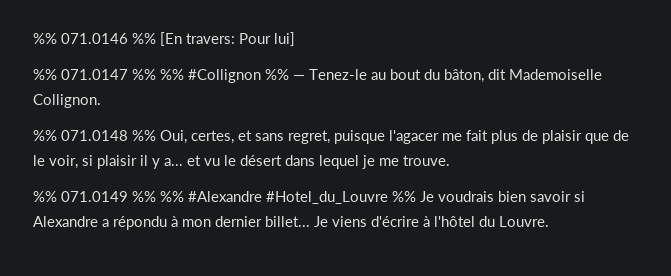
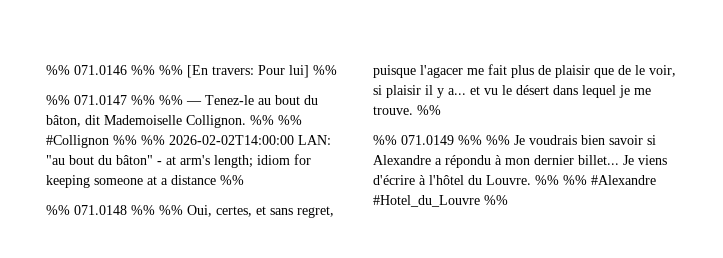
- %% 071.0146 %% [En travers: Pour lui]
+ %% 071.0146 %% %% [En travers: Pour lui] %%
- %% 071.0147 %% %% #Collignon %% — Tenez-le au bout du bâton, dit Mademoiselle Collignon.
+ %% 071.0147 %% %% — Tenez-le au bout du bâton, dit Mademoiselle Collignon. %% %% #Collignon %% %% 2026-02-02T14:00:00 LAN: "au bout du bâton" - at arm's length; idiom for keeping someone at a distance %%
- %% 071.0148 %% Oui, certes, et sans regret, puisque l'agacer me fait plus de plaisir que de le voir, si plaisir il y a... et vu le désert dans lequel je me trouve.
+ %% 071.0148 %% %% Oui, certes, et sans regret, puisque l'agacer me fait plus de plaisir que de le voir, si plaisir il y a... et vu le désert dans lequel je me trouve. %%
- %% 071.0149 %% %% #Alexandre #Hotel_du_Louvre %% Je voudrais bien savoir si Alexandre a répondu à mon dernier billet...
+ %% 071.0149 %% %% Je voudrais bien savoir si Alexandre a répondu à mon dernier billet...
+ %% %% #Alexandre #Hotel_du_Louvre %%

